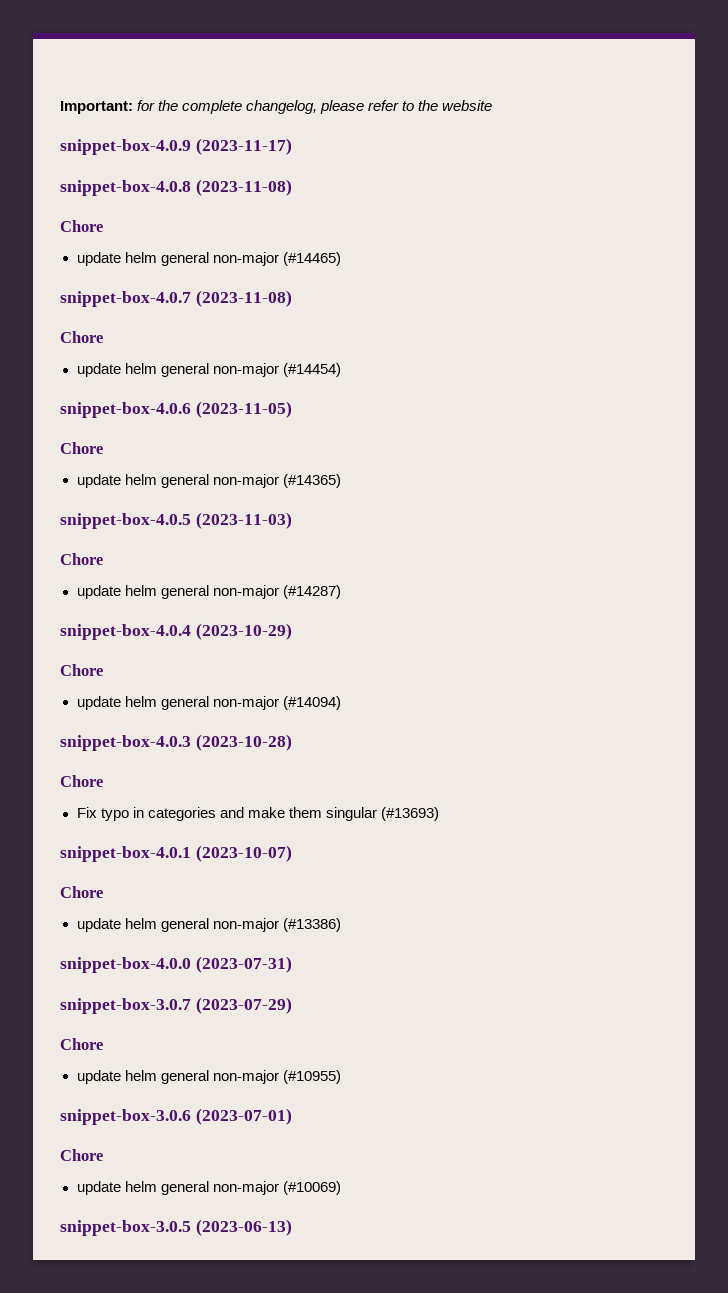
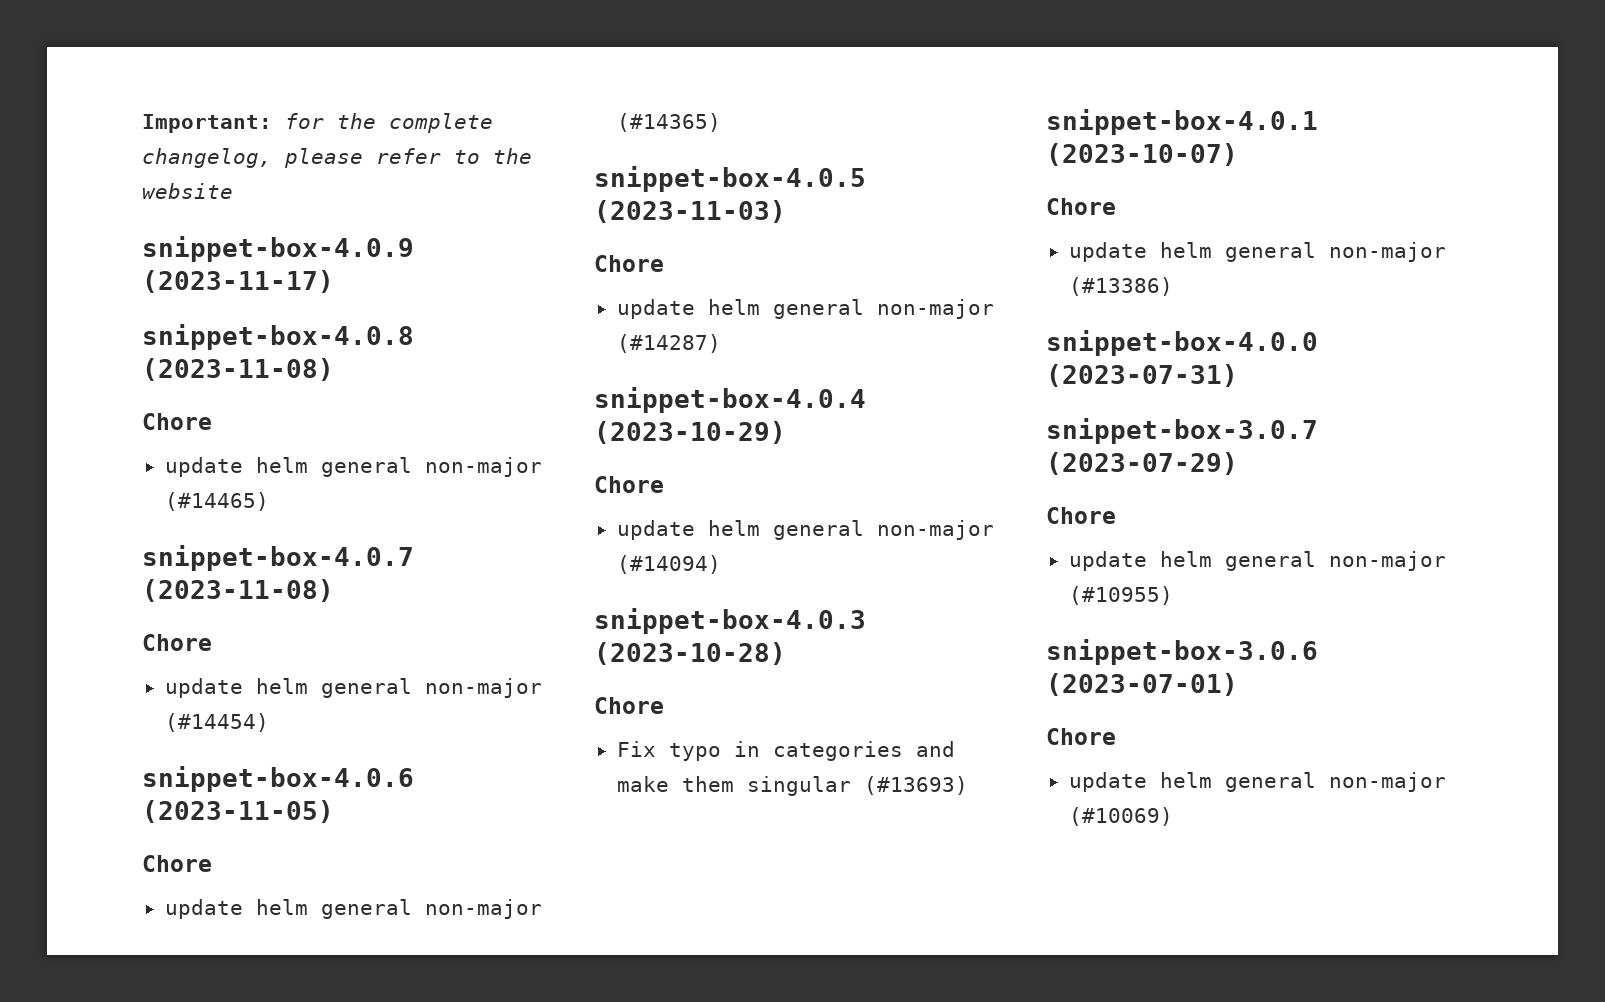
- snippet-box-3.0.5 (2023-06-13)

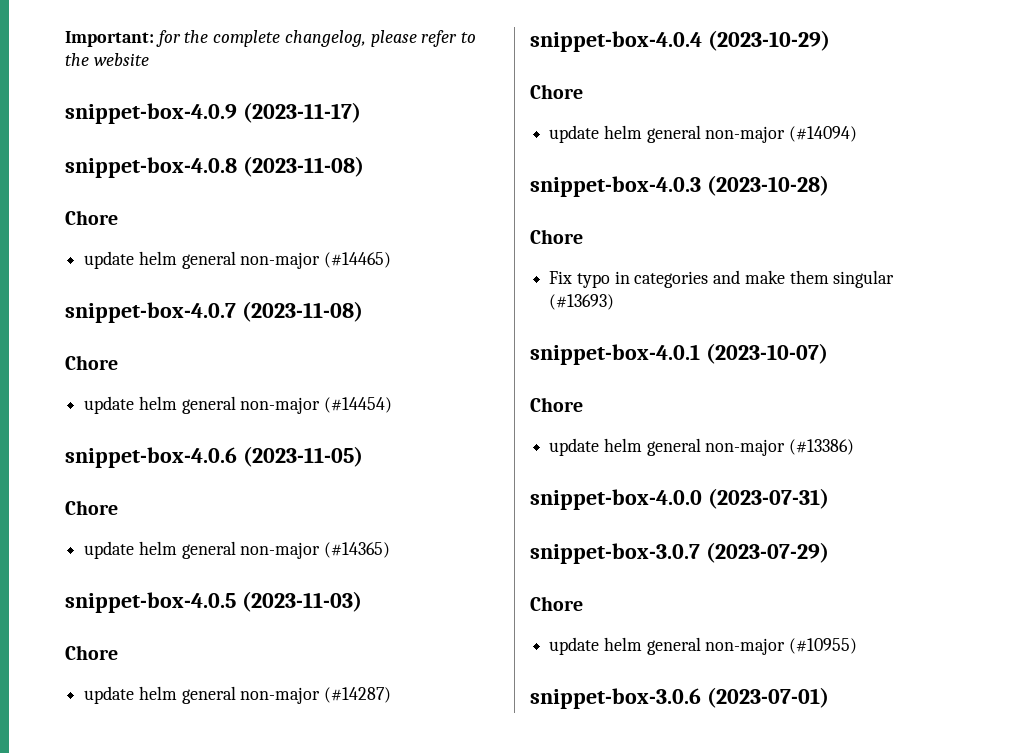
  snippet-box-3.0.6 (2023-07-01)
- Chore
- update helm general non-major (#10069)

